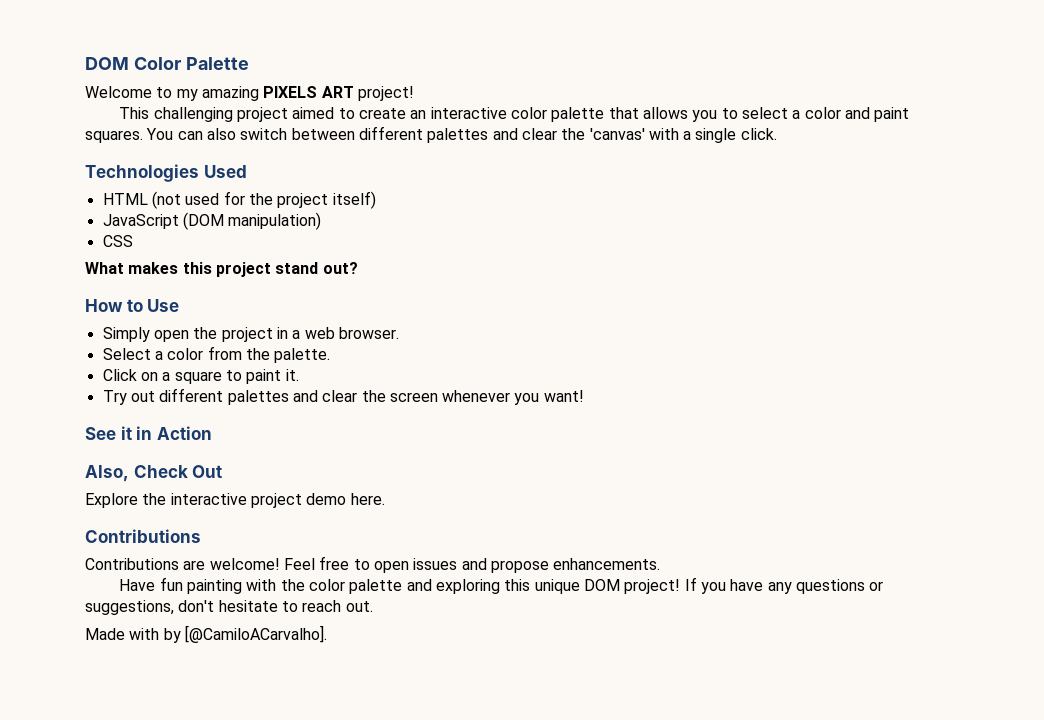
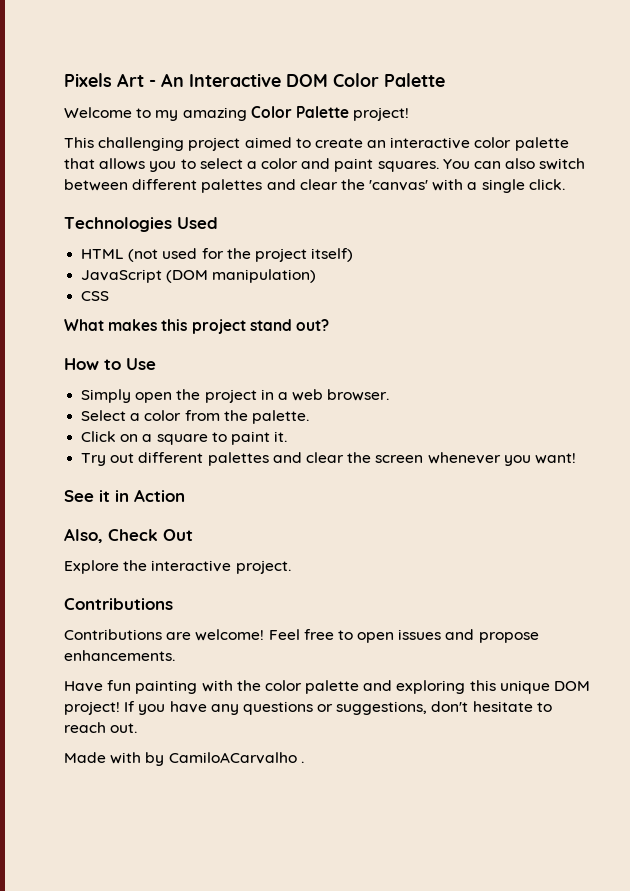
- DOM Color Palette
+ Pixels Art - An Interactive DOM Color Palette
- Welcome to my amazing PIXELS ART project!
+ Welcome to my amazing Color Palette project!
- Explore the interactive project demo here.
+ Explore the interactive project.
- Made with by [@CamiloACarvalho].
+ Made with by CamiloACarvalho .

